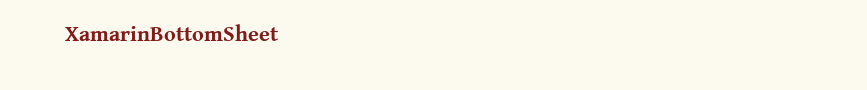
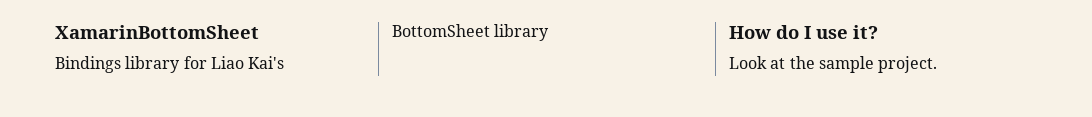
+ Bindings library for Liao Kai's BottomSheet library
+ How do I use it?
+ Look at the sample project.

